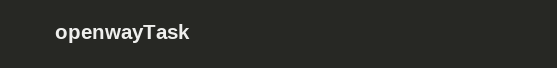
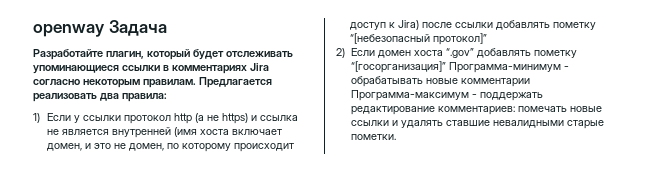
- openwayTask
+ openway Задача
+ Разработайте плагин, который будет отслеживать упоминающиеся ссылки в комментариях Jira согласно некоторым правилам. Предлагается реализовать два правила:
+ 1) Если у ссылки протокол http (а не https) и ссылка не является внутренней (имя хоста включает домен, и это не домен, по которому происходит доступ к Jira) после ссылки добавлять пометку “[небезопасный протокол]”
+ 2) Если домен хоста “.gov” добавлять пометку “[госорганизация]” Программа-минимум - обрабатывать новые комментарии Программа-максимум - поддержать редактирование комментариев: помечать новые ссылки и удалять ставшие невалидными старые пометки.

